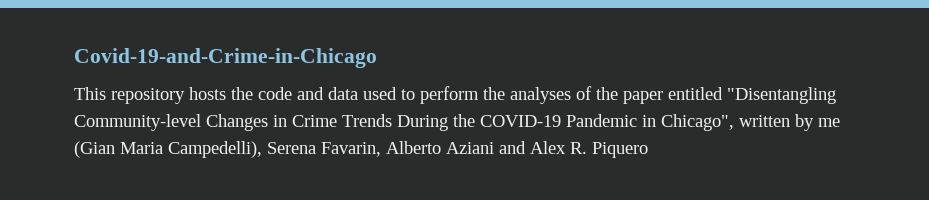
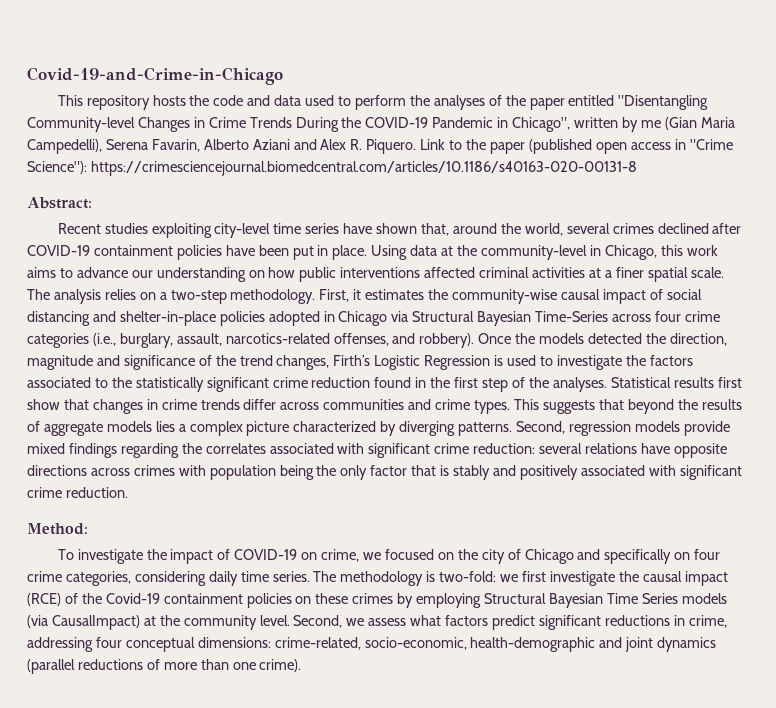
- This repository hosts the code and data used to perform the analyses of the paper entitled "Disentangling Community-level Changes in Crime Trends During the COVID-19 Pandemic in Chicago", written by me (Gian Maria Campedelli), Serena Favarin, Alberto Aziani and Alex R. Piquero
+ This repository hosts the code and data used to perform the analyses of the paper entitled "Disentangling Community-level Changes in Crime Trends During the COVID-19 Pandemic in Chicago", written by me (Gian Maria Campedelli), Serena Favarin, Alberto Aziani and Alex R. Piquero. Link to the paper (published open access in "Crime Science"): https://crimesciencejournal.biomedcentral.com/articles/10.1186/s40163-020-00131-8
+ Abstract:
+ Recent studies exploiting city-level time series have shown that, around the world, several crimes declined after COVID-19 containment policies have been put in place. Using data at the community-level in Chicago, this work aims to advance our understanding on how public interventions affected criminal activities at a finer spatial scale. The analysis relies on a two-step methodology. First, it estimates the community-wise causal impact of social distancing and shelter-in-place policies adopted in Chicago via Structural Bayesian Time-Series across four crime categories (i.e., burglary, assault, narcotics-related offenses, and robbery). Once the models detected the direction, magnitude and significance of the trend changes, Firth’s Logistic Regression is used to investigate the factors associated to the statistically significant crime reduction found in the first step of the analyses. Statistical results first show that changes in crime trends differ across communities and crime types. This suggests that beyond the results of aggregate models lies a complex picture characterized by diverging patterns. Second, regression models provide mixed findings regarding the correlates associated with significant crime reduction: several relations have opposite directions across crimes with population being the only factor that is stably and positively associated with significant crime reduction.
+ Method:
+ To investigate the impact of COVID-19 on crime, we focused on the city of Chicago and specifically on four crime categories, considering daily time series. The methodology is two-fold: we first investigate the causal impact (RCE) of the Covid-19 containment policies on these crimes by employing Structural Bayesian Time Series models (via CausalImpact) at the community level. Second, we assess what factors predict significant reductions in crime, addressing four conceptual dimensions: crime-related, socio-economic, health-demographic and joint dynamics (parallel reductions of more than one crime).

